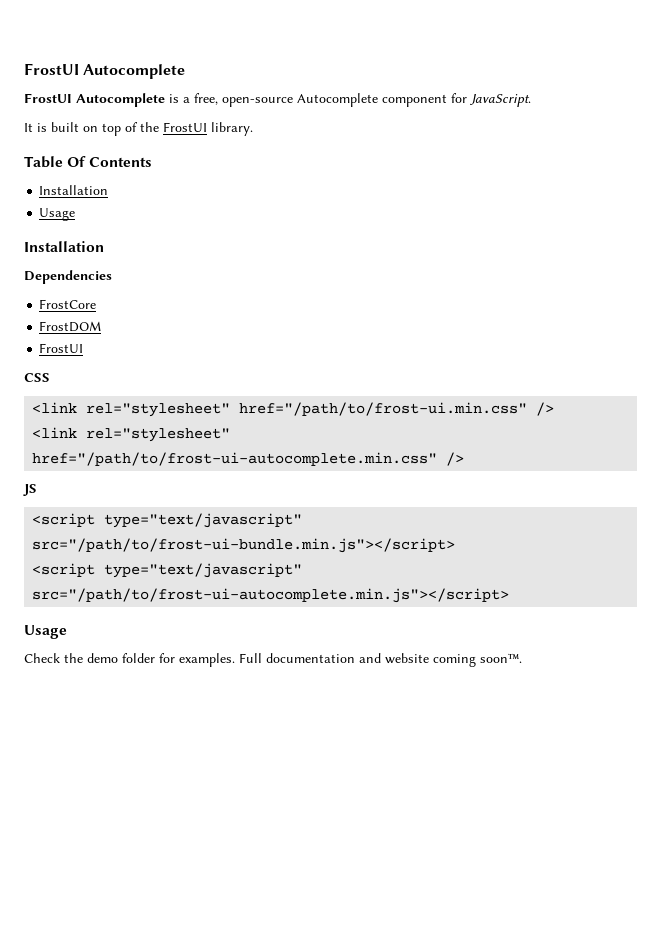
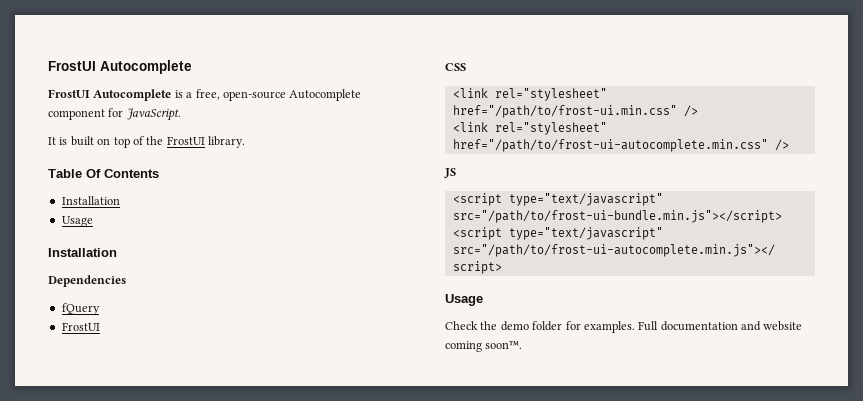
- FrostCore
- FrostDOM
+ fQuery

